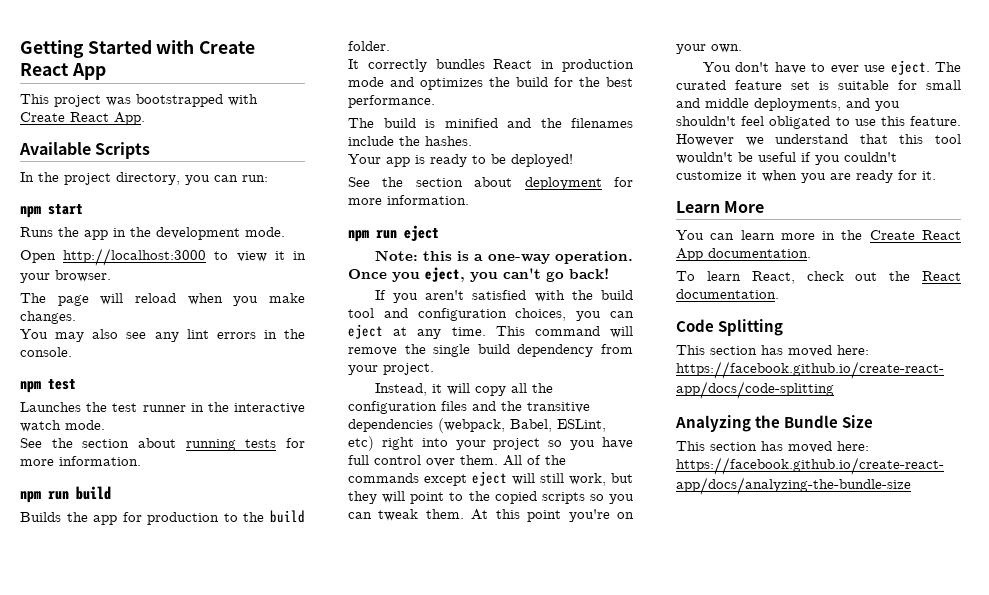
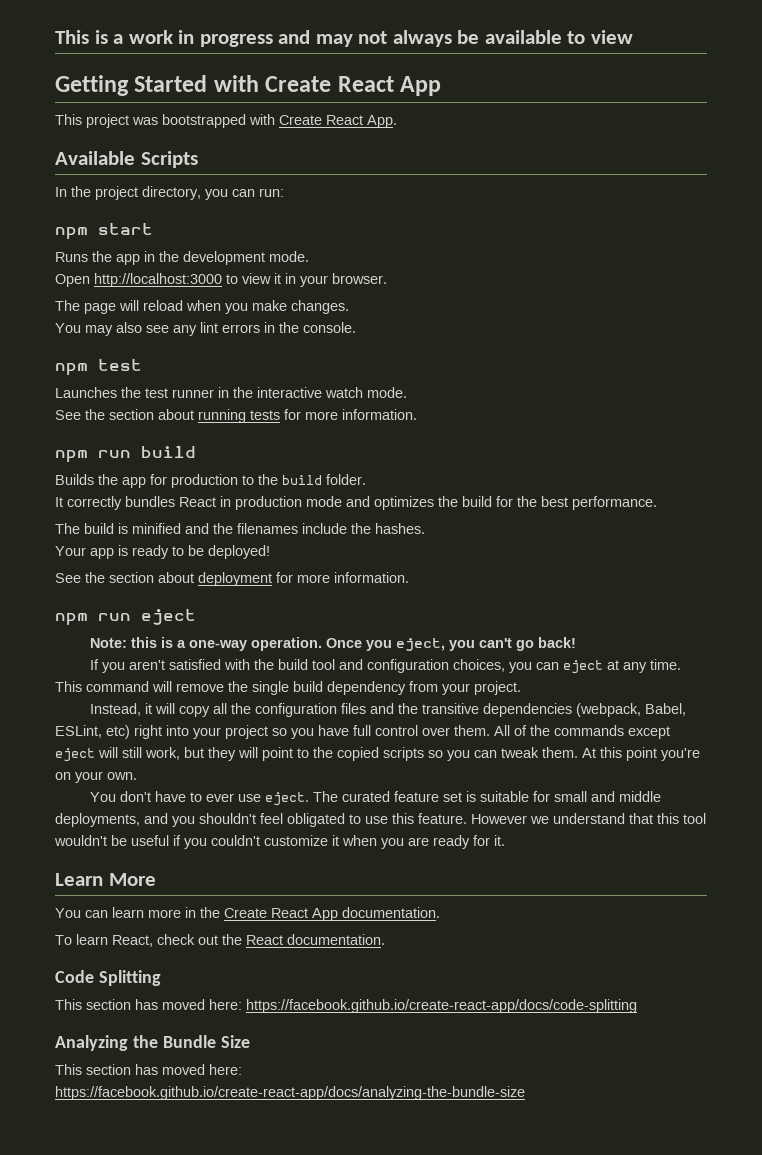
+ This is a work in progress and may not always be available to view

